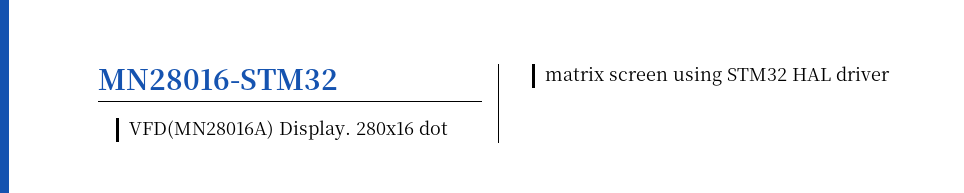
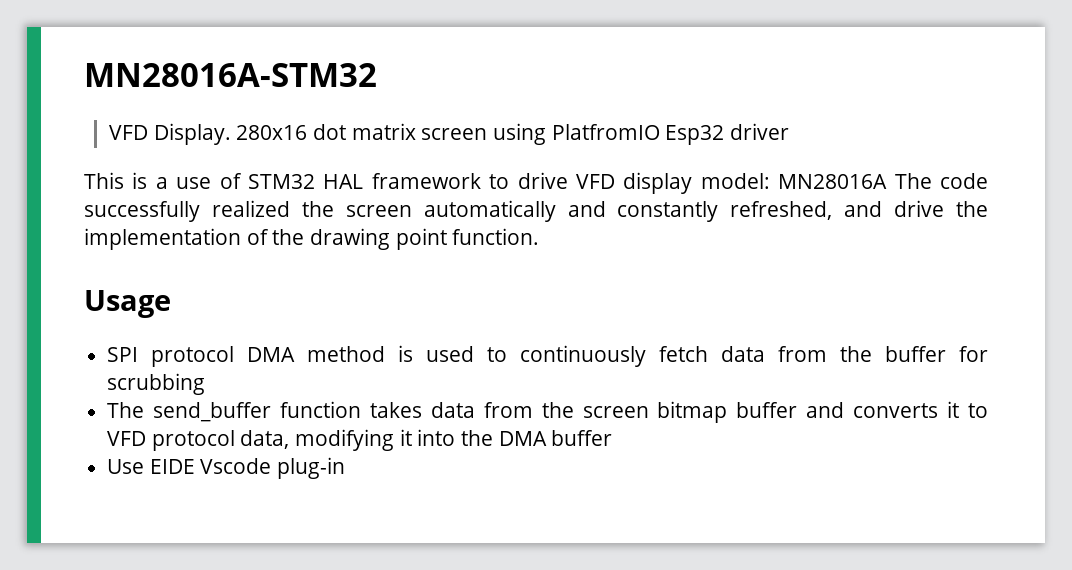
- MN28016-STM32
- VFD(MN28016A) Display.
+ MN28016A-STM32
+ VFD Display.
- 280x16 dot matrix screen using STM32 HAL driver
+ 280x16 dot matrix screen using PlatfromIO Esp32 driver
+ This is a use of STM32 HAL framework to drive VFD display model: MN28016A The code successfully realized the screen automatically and constantly refreshed, and drive the implementation of the drawing point function.
+ Usage
+ SPI protocol DMA method is used to continuously fetch data from the buffer for scrubbing
+ The send_buffer function takes data from the screen bitmap buffer and converts it to VFD protocol data, modifying it into the DMA buffer
+ Use EIDE Vscode plug-in

